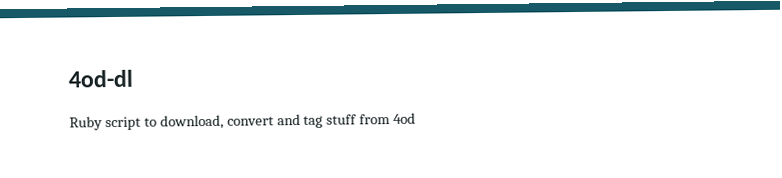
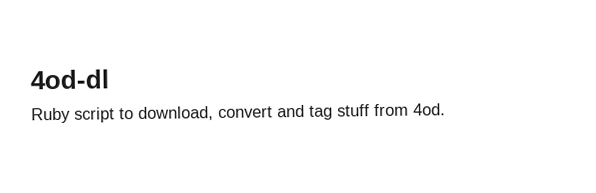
- Ruby script to download, convert and tag stuff from 4od
+ Ruby script to download, convert and tag stuff from 4od.

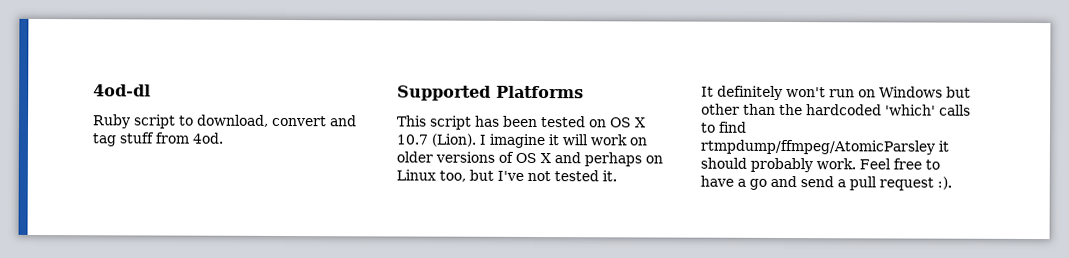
+ Supported Platforms
+ This script has been tested on OS X 10.7 (Lion). I imagine it will work on older versions of OS X and perhaps on Linux too, but I've not tested it.
+ It definitely won't run on Windows but other than the hardcoded 'which' calls to find rtmpdump/ffmpeg/AtomicParsley it should probably work. Feel free to have a go and send a pull request :).

